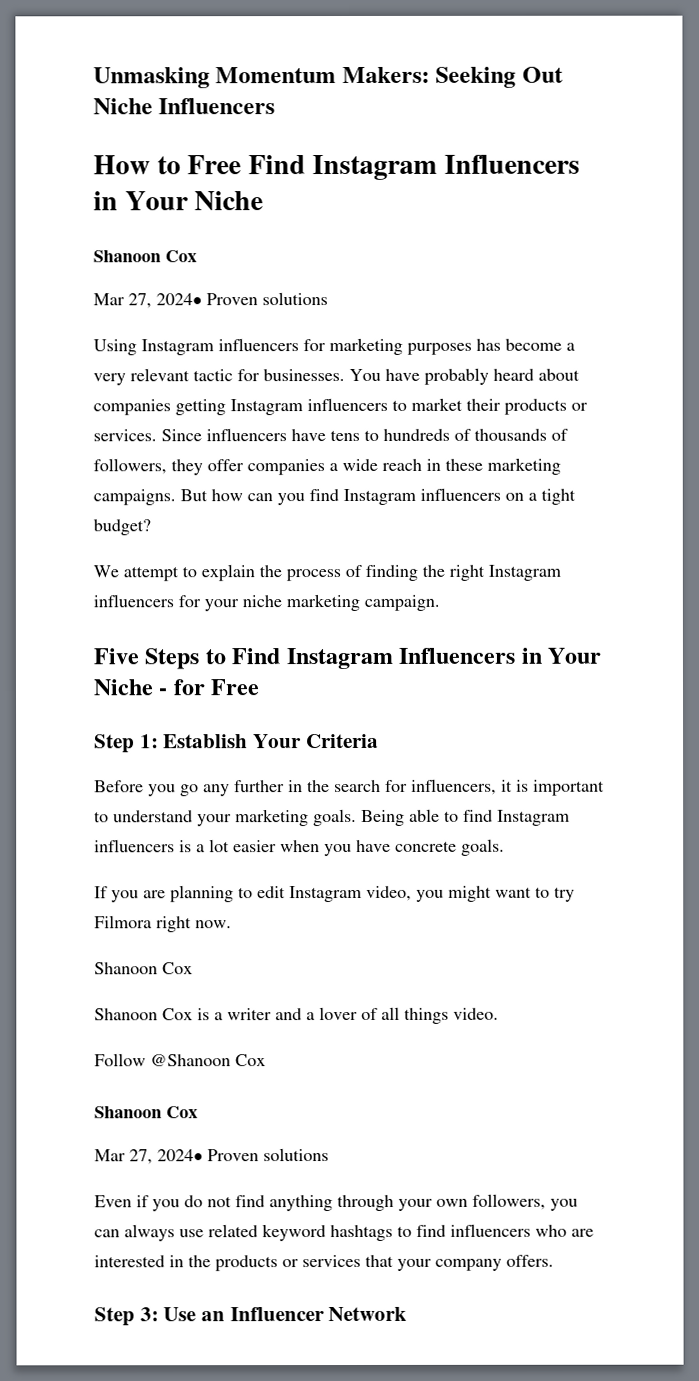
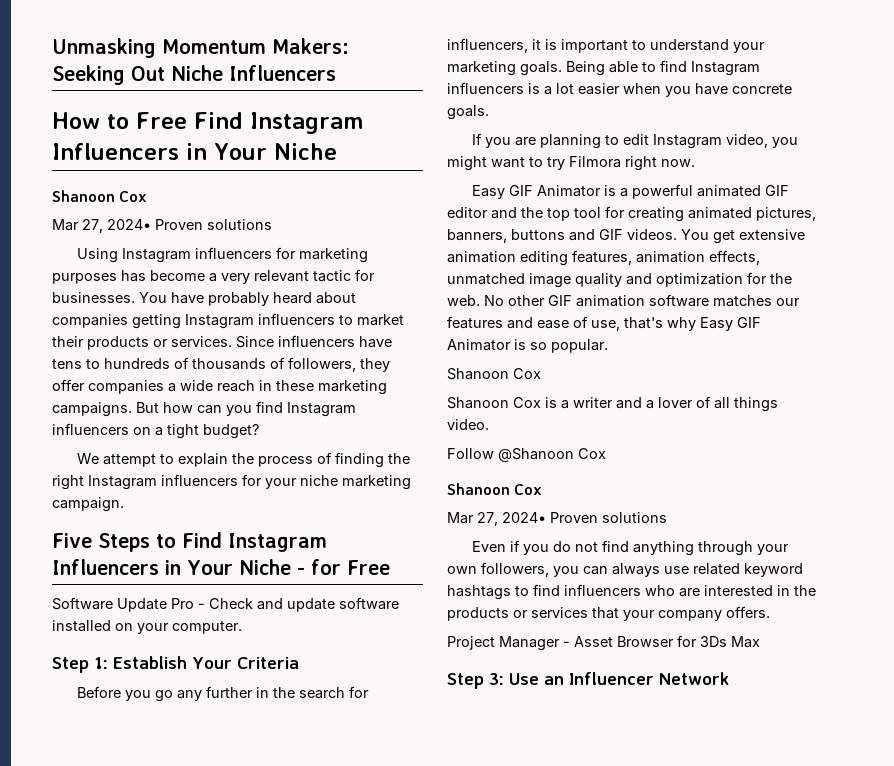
+ Software Update Pro - Check and update software installed on your computer.
+ Easy GIF Animator is a powerful animated GIF editor and the top tool for creating animated pictures, banners, buttons and GIF videos. You get extensive animation editing features, animation effects, unmatched image quality and optimization for the web. No other GIF animation software matches our features and ease of use, that's why Easy GIF Animator is so popular.
+ Project Manager - Asset Browser for 3Ds Max

